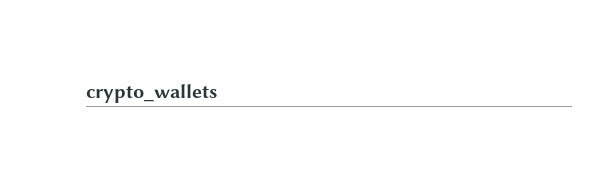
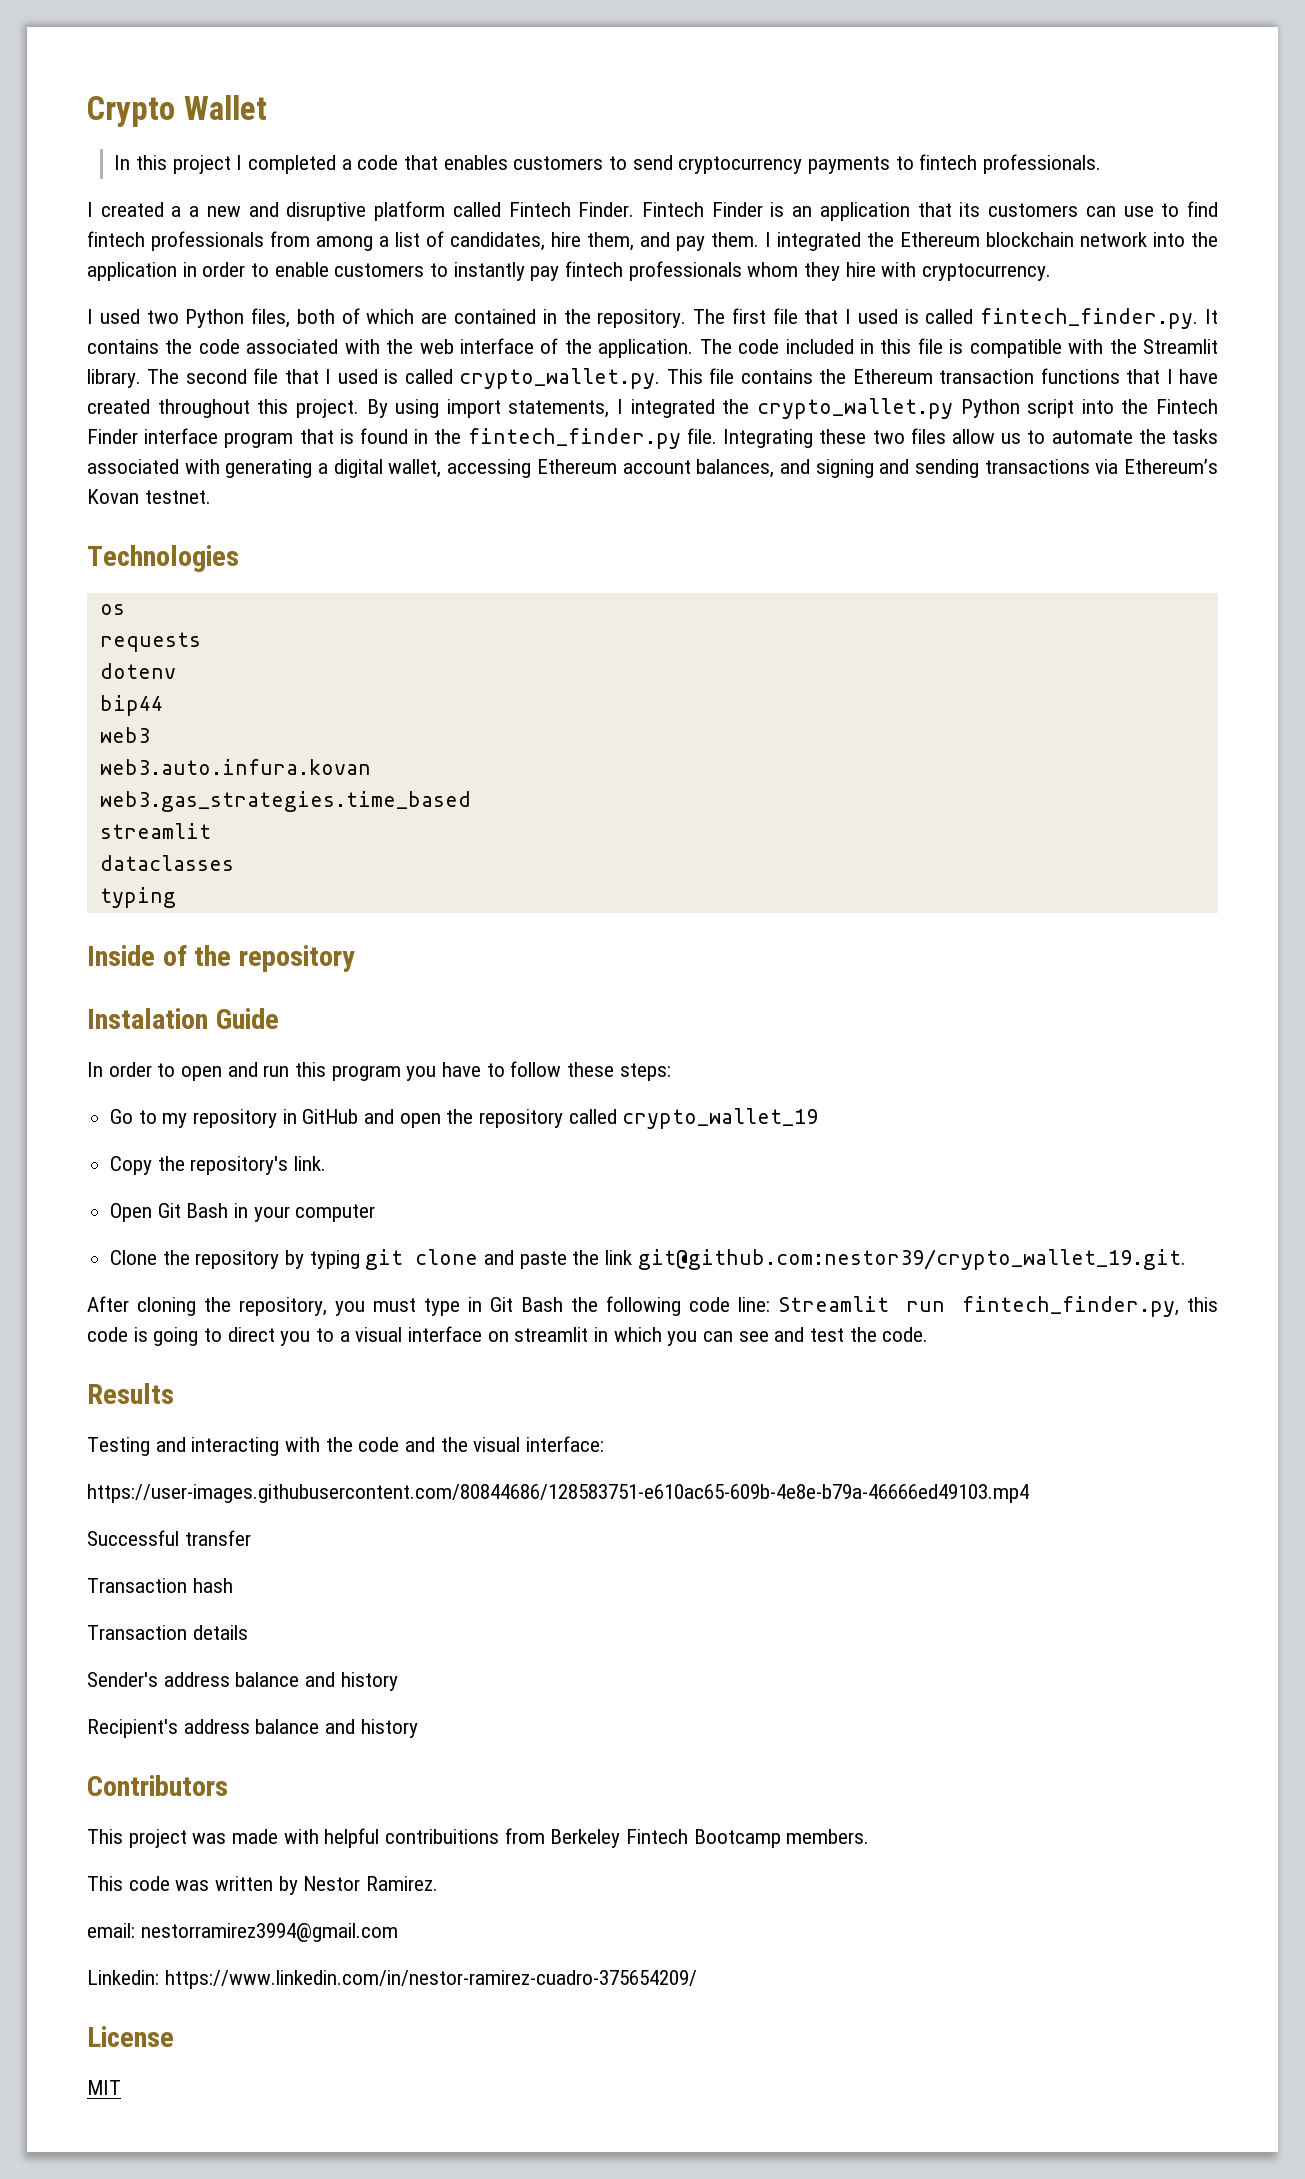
- crypto_wallets
+ Crypto Wallet
+ In this project I completed a code that enables customers to send cryptocurrency payments to fintech professionals.
+ I created a a new and disruptive platform called Fintech Finder. Fintech Finder is an application that its customers can use to find fintech professionals from among a list of candidates, hire them, and pay them. I integrated the Ethereum blockchain network into the application in order to enable customers to instantly pay fintech professionals whom they hire with cryptocurrency.
+ I used two Python files, both of which are contained in the repository. The first file that I used is called fintech_finder.py. It contains the code associated with the web interface of the application. The code included in this file is compatible with the Streamlit library. The second file that I used is called crypto_wallet.py. This file contains the Ethereum transaction functions that I have created throughout this project. By using import statements, I integrated the crypto_wallet.py Python script into the Fintech Finder interface program that is found in the fintech_finder.py file. Integrating these two files allow us to automate the tasks associated with generating a digital wallet, accessing Ethereum account balances, and signing and sending transactions via Ethereum’s Kovan testnet.
+ Technologies
+ os
+ requests
+ dotenv
+ bip44
+ web3
+ web3.auto.infura.kovan
+ web3.gas_strategies.time_based
+ streamlit
+ dataclasses
+ typing
+ Inside of the repository
+ Instalation Guide
+ In order to open and run this program you have to follow these steps:
+ Go to my repository in GitHub and open the repository called crypto_wallet_19
+ Copy the repository's link.
+ Open Git Bash in your computer
+ Clone the repository by typing git clone and paste the link git@github.com:nestor39/crypto_wallet_19.git.
+ After cloning the repository, you must type in Git Bash the following code line: Streamlit run fintech_finder.py, this code is going to direct you to a visual interface on streamlit in which you can see and test the code.
+ Results
+ Testing and interacting with the code and the visual interface:
+ https://user-images.githubusercontent.com/80844686/128583751-e610ac65-609b-4e8e-b79a-46666ed49103.mp4
+ Successful transfer
+ Transaction hash
+ Transaction details
+ Sender's address balance and history
+ Recipient's address balance and history
+ Contributors
+ This project was made with helpful contribuitions from Berkeley Fintech Bootcamp members.
+ This code was written by Nestor Ramirez.
+ email: nestorramirez3994@gmail.com
+ Linkedin: https://www.linkedin.com/in/nestor-ramirez-cuadro-375654209/
+ License
+ MIT

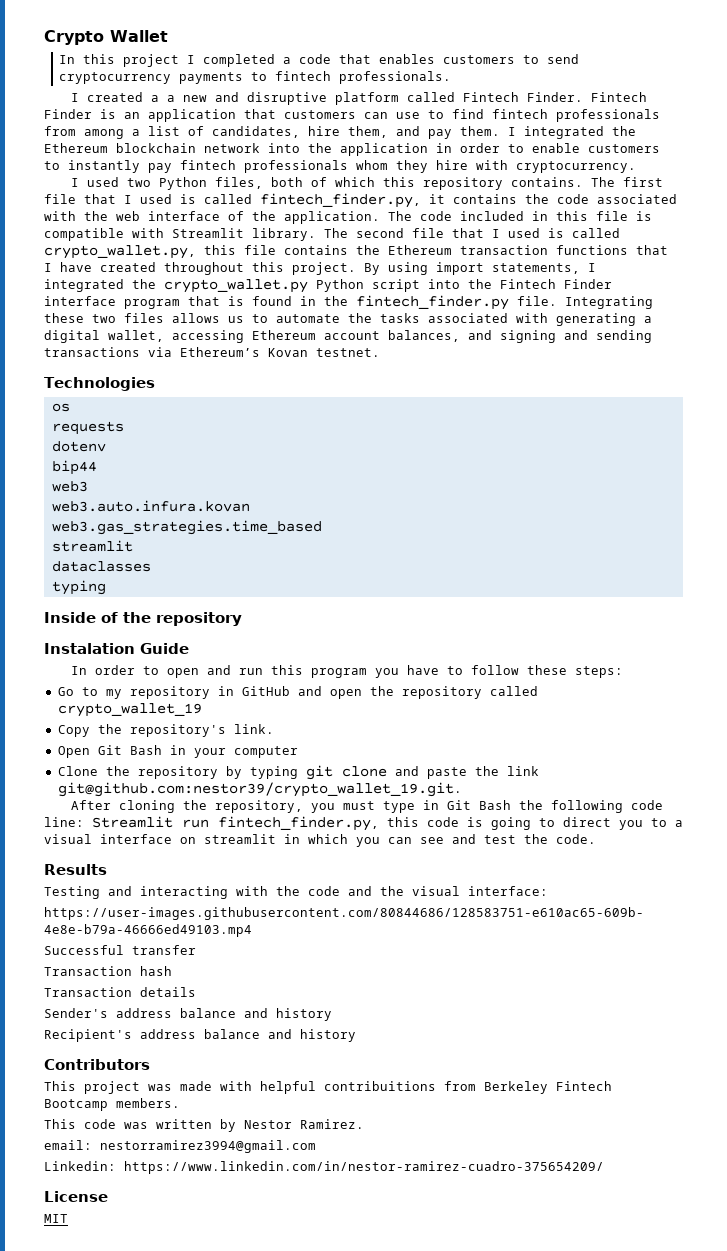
- Fintech Finder is an application that its customers can use to find fintech professionals from among a list of candidates, hire them, and pay them.
+ Fintech Finder is an application that customers can use to find fintech professionals from among a list of candidates, hire them, and pay them.
- I used two Python files, both of which are contained in the repository.
+ I used two Python files, both of which this repository contains.
- The first file that I used is called fintech_finder.py. It contains the code associated with the web interface of the application.
+ The first file that I used is called fintech_finder.py, it contains the code associated with the web interface of the application.
- The code included in this file is compatible with the Streamlit library.
+ The code included in this file is compatible with Streamlit library.
- The second file that I used is called crypto_wallet.py. This file contains the Ethereum transaction functions that I have created throughout this project.
+ The second file that I used is called crypto_wallet.py, this file contains the Ethereum transaction functions that I have created throughout this project.
- Integrating these two files allow us to automate the tasks associated with generating a digital wallet, accessing Ethereum account balances, and signing and sending transactions via Ethereum’s Kovan testnet.
+ Integrating these two files allows us to automate the tasks associated with generating a digital wallet, accessing Ethereum account balances, and signing and sending transactions via Ethereum’s Kovan testnet.

